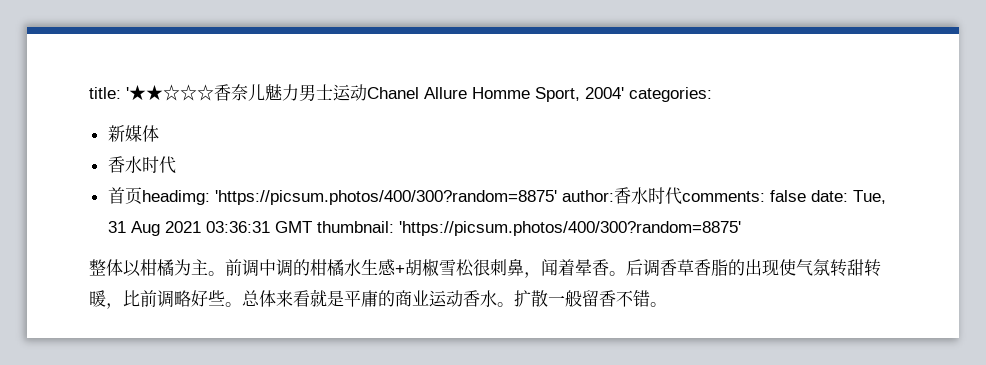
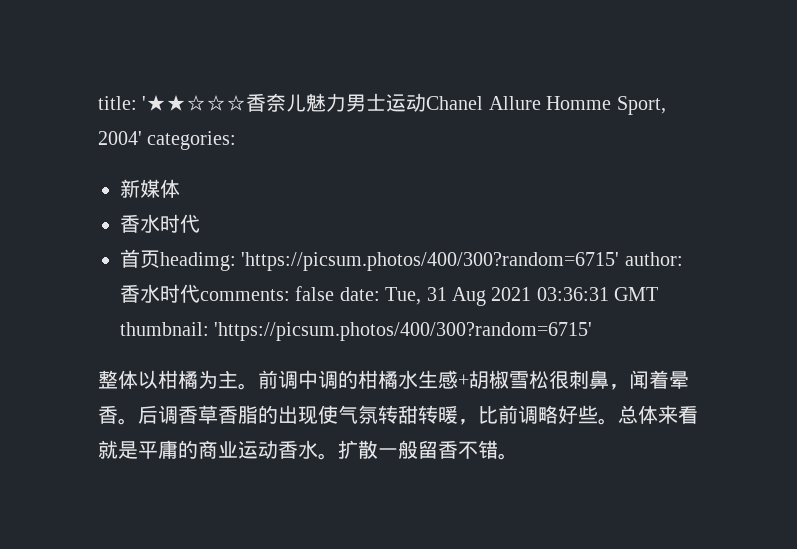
- 首页headimg: 'https://picsum.photos/400/300?random=8875' author:香水时代comments: false date: Tue, 31 Aug 2021 03:36:31 GMT thumbnail: 'https://picsum.photos/400/300?random=8875'
+ 首页headimg: 'https://picsum.photos/400/300?random=6715' author:香水时代comments: false date: Tue, 31 Aug 2021 03:36:31 GMT thumbnail: 'https://picsum.photos/400/300?random=6715'

